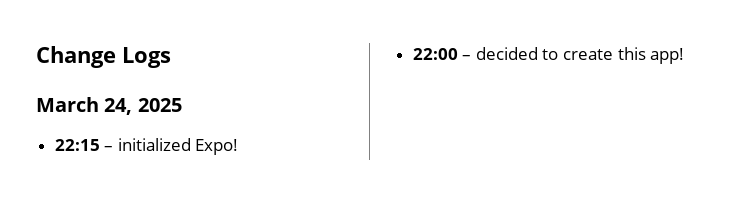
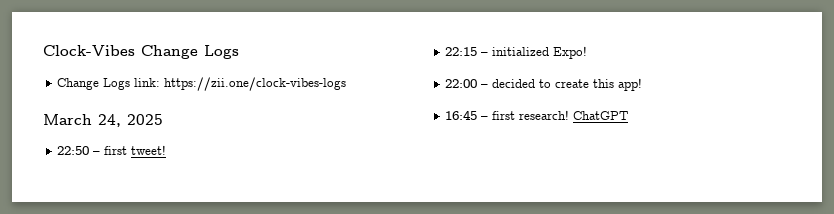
- Change Logs
+ Clock-Vibes Change Logs
+ Change Logs link: https://zii.one/clock-vibes-logs
+ 22:50 – first tweet!
+ 16:45 – first research! ChatGPT

